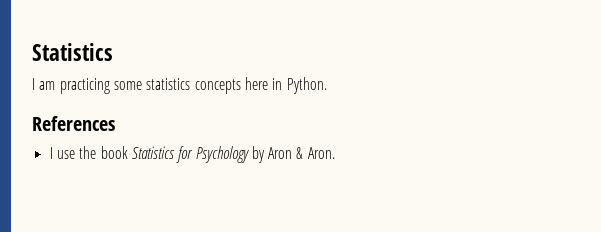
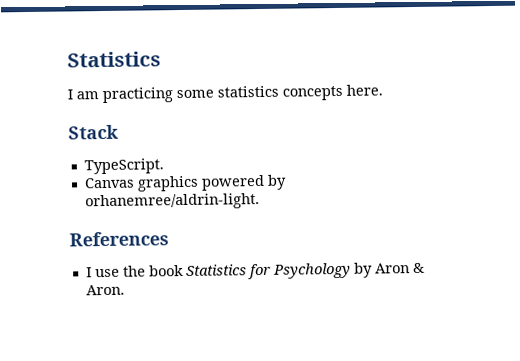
- I am practicing some statistics concepts here in Python.
+ I am practicing some statistics concepts here.
+ Stack
+ TypeScript.
+ Canvas graphics powered by orhanemree/aldrin-light.

